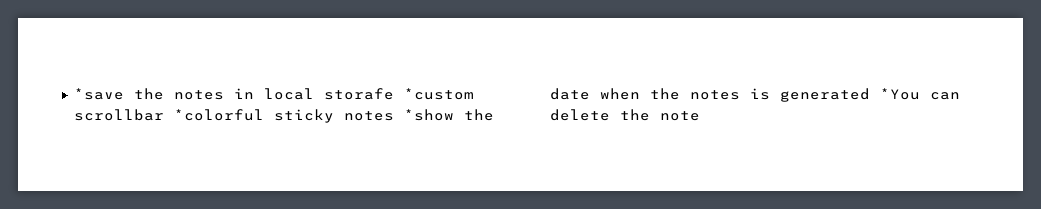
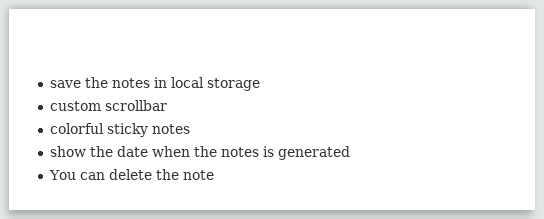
- *save the notes in local storafe *custom scrollbar *colorful sticky notes *show the date when the notes is generated *You can delete the note
+ save the notes in local storage
+ custom scrollbar
+ colorful sticky notes
+ show the date when the notes is generated
+ You can delete the note

